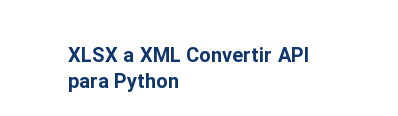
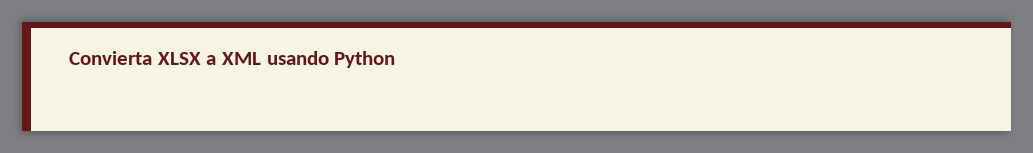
- XLSX a XML Convertir API para Python
+ Convierta XLSX a XML usando Python

